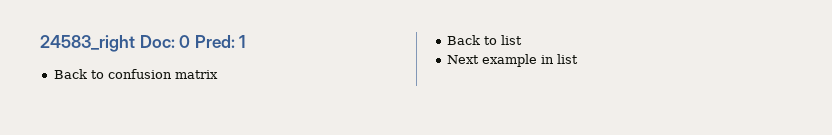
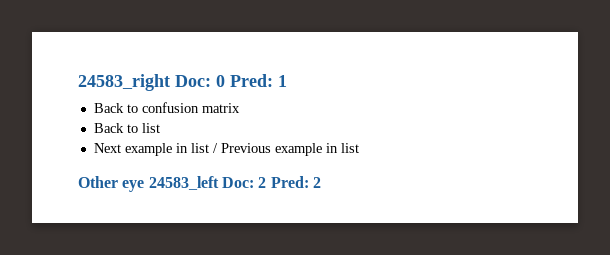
- Next example in list
+ Next example in list / Previous example in list
+ Other eye 24583_left Doc: 2 Pred: 2

